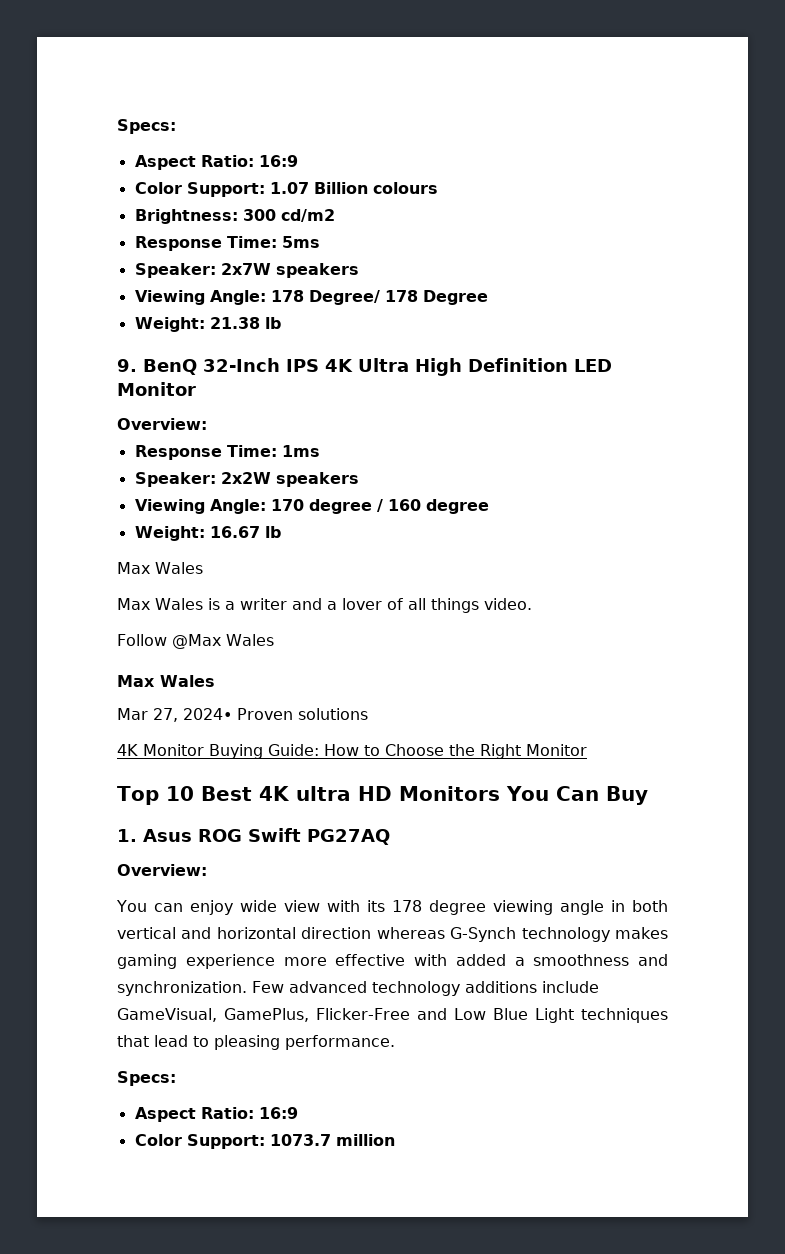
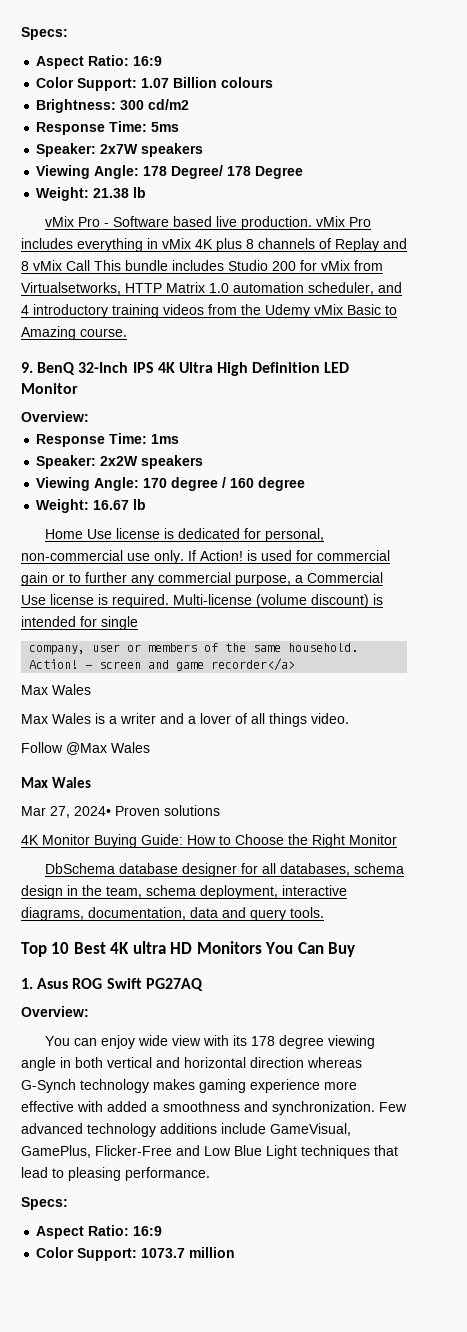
+ vMix Pro - Software based live production. vMix Pro includes everything in vMix 4K plus 8 channels of Replay and 8 vMix Call This bundle includes Studio 200 for vMix from Virtualsetworks, HTTP Matrix 1.0 automation scheduler, and 4 introductory training videos from the Udemy vMix Basic to Amazing course.
+ Home Use license is dedicated for personal, non-commercial use only. If Action! is used for commercial gain or to further any commercial purpose, a Commercial Use license is required. Multi-license (volume discount) is intended for single
+ company, user or members of the same household. Action! - screen and game recorder</a>
+ DbSchema database designer for all databases, schema design in the team, schema deployment, interactive diagrams, documentation, data and query tools.

